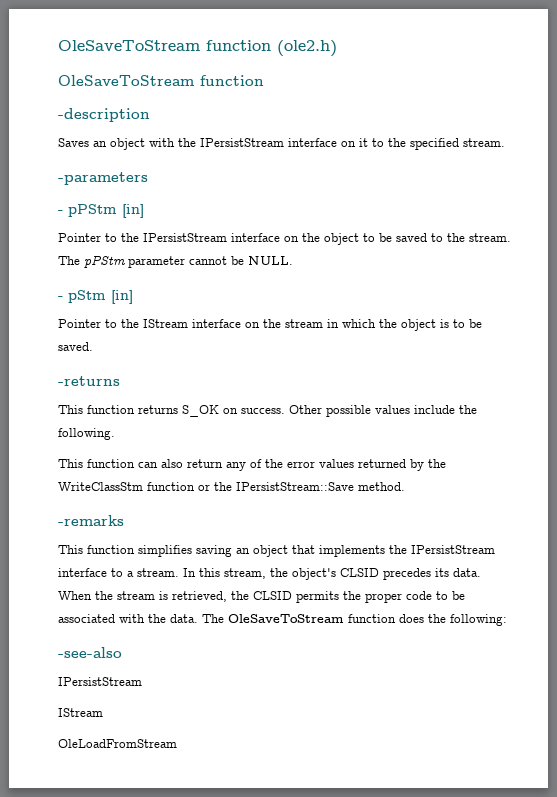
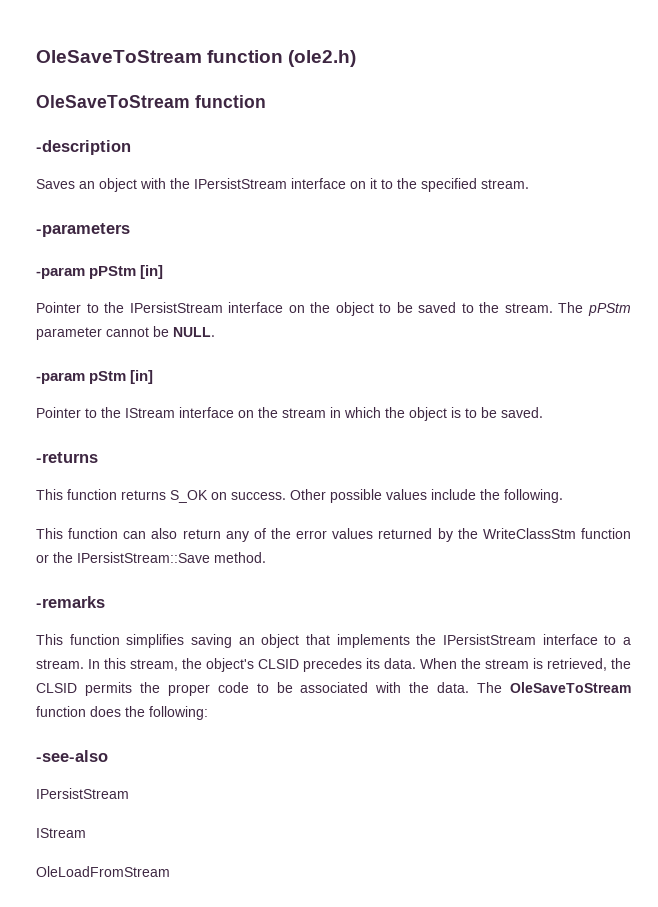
- - pPStm [in]
+ -param pPStm [in]
- - pStm [in]
+ -param pStm [in]

